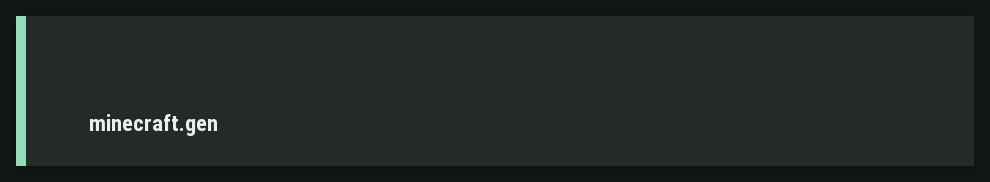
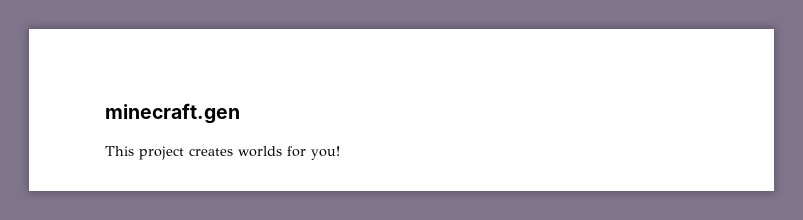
+ This project creates worlds for you!

